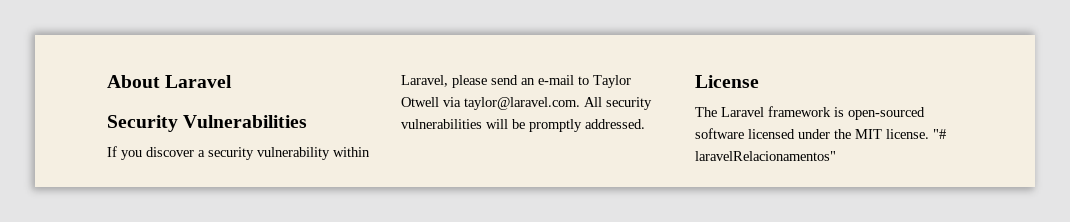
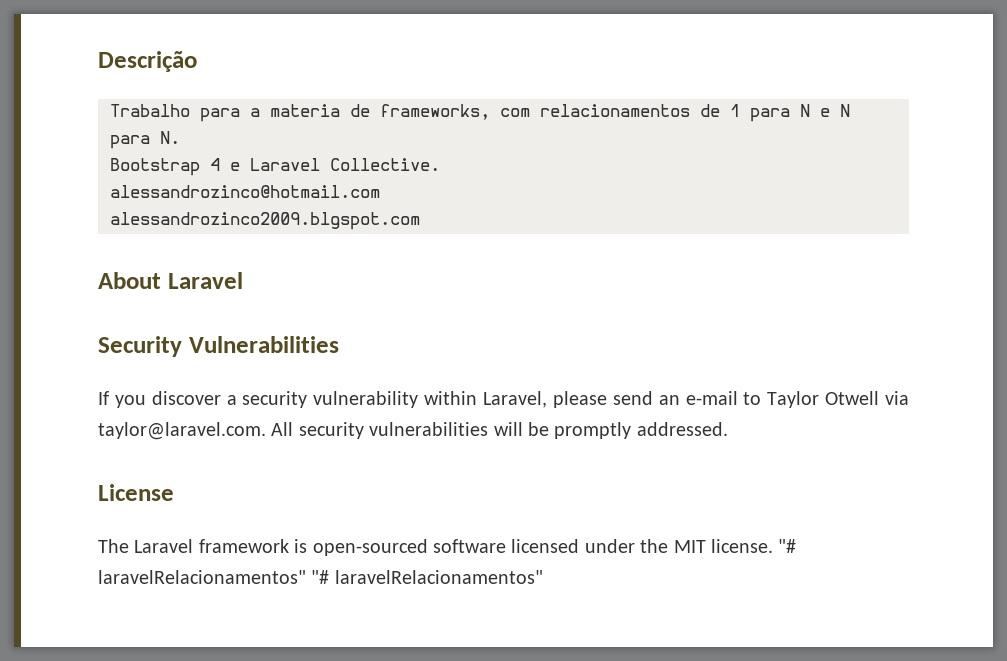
+ Descrição
+ Trabalho para a materia de frameworks, com relacionamentos de 1 para N e N para N.
+ Bootstrap 4 e Laravel Collective.
+ alessandrozinco@hotmail.com
+ alessandrozinco2009.blgspot.com
- "# laravelRelacionamentos"
+ "# laravelRelacionamentos" "# laravelRelacionamentos"

